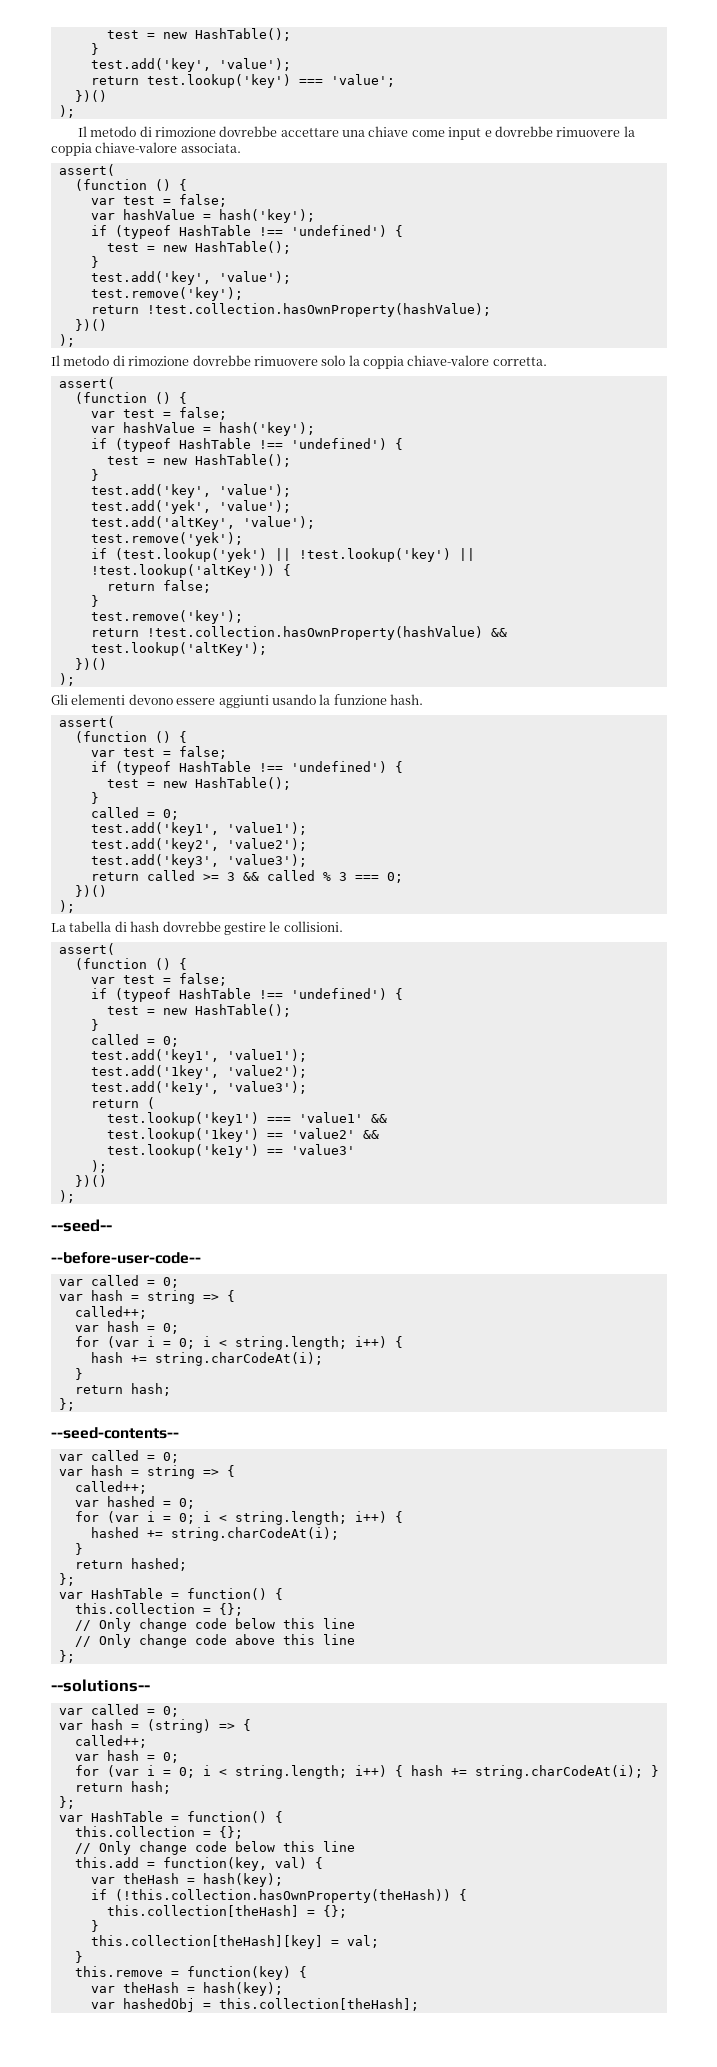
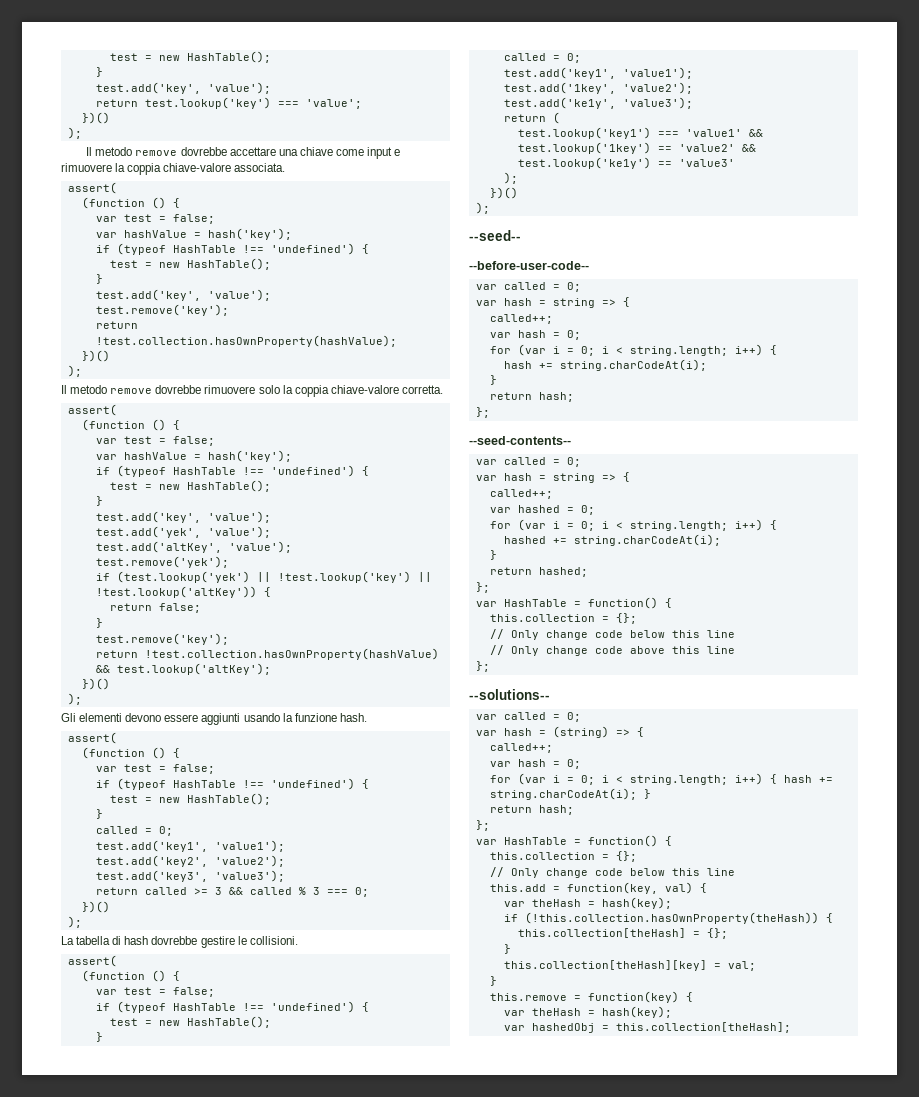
- Il metodo di rimozione dovrebbe accettare una chiave come input e dovrebbe rimuovere la coppia chiave-valore associata.
+ Il metodo remove dovrebbe accettare una chiave come input e rimuovere la coppia chiave-valore associata.
- Il metodo di rimozione dovrebbe rimuovere solo la coppia chiave-valore corretta.
+ Il metodo remove dovrebbe rimuovere solo la coppia chiave-valore corretta.

